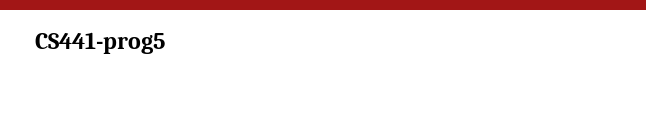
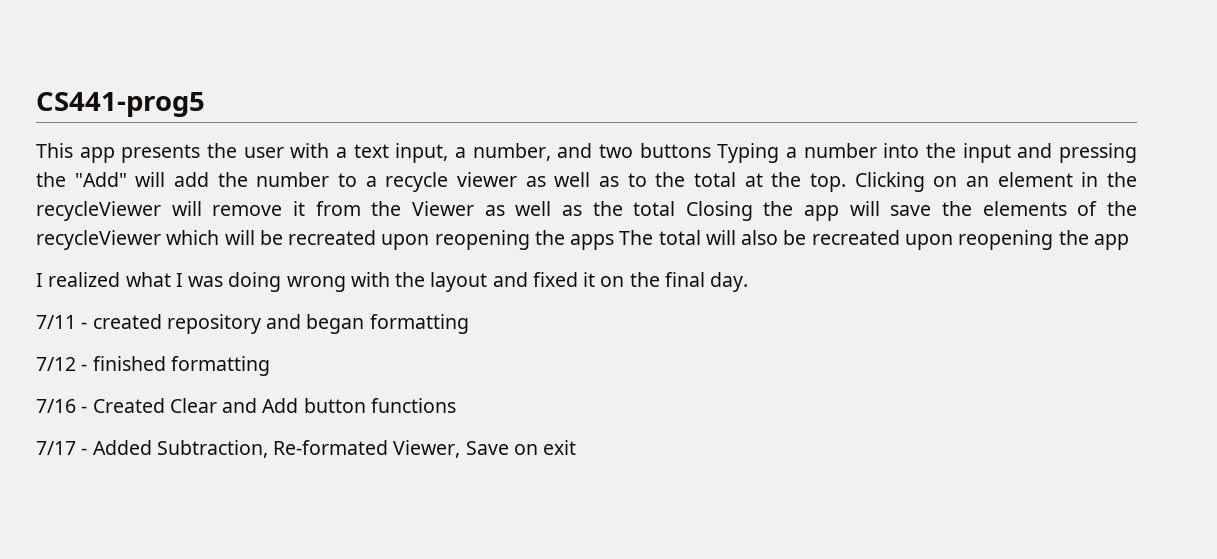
+ This app presents the user with a text input, a number, and two buttons Typing a number into the input and pressing the "Add" will add the number to a recycle viewer as well as to the total at the top. Clicking on an element in the recycleViewer will remove it from the Viewer as well as the total Closing the app will save the elements of the recycleViewer which will be recreated upon reopening the apps The total will also be recreated upon reopening the app
+ I realized what I was doing wrong with the layout and fixed it on the final day.
+ 7/11 - created repository and began formatting
+ 7/12 - finished formatting
+ 7/16 - Created Clear and Add button functions
+ 7/17 - Added Subtraction, Re-formated Viewer, Save on exit

